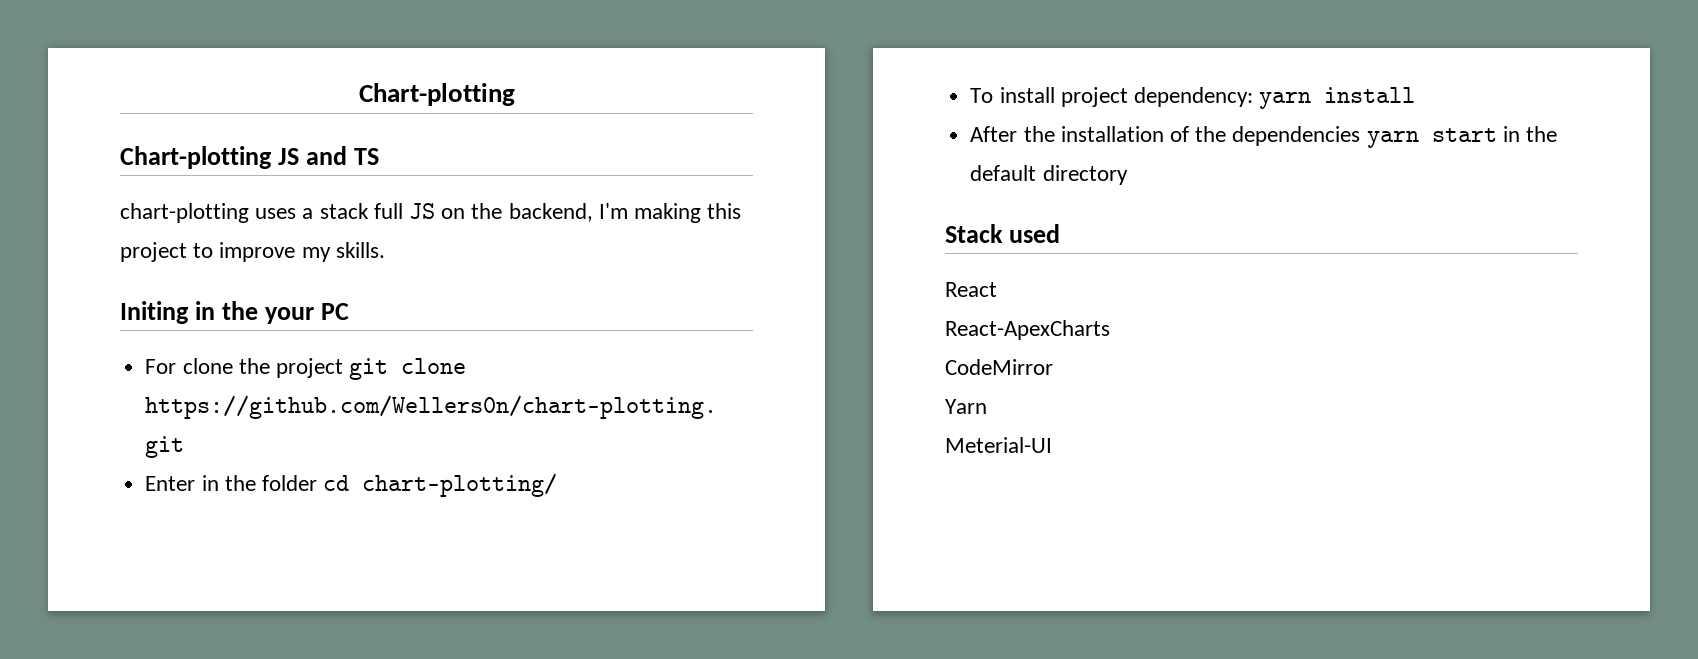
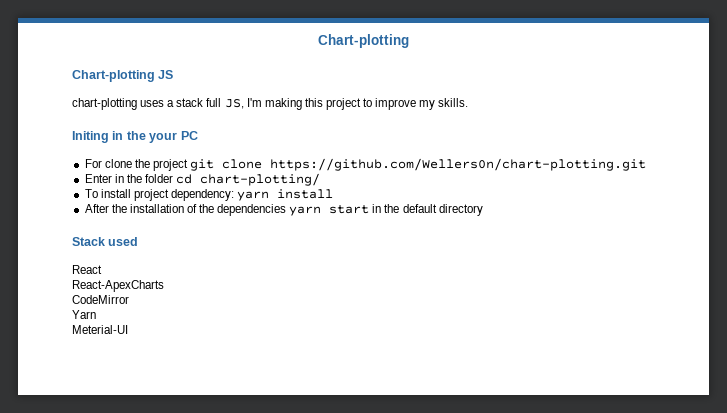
- Chart-plotting JS and TS
+ Chart-plotting JS
- chart-plotting uses a stack full JS on the backend, I'm making this project to improve my skills.
+ chart-plotting uses a stack full JS, I'm making this project to improve my skills.

